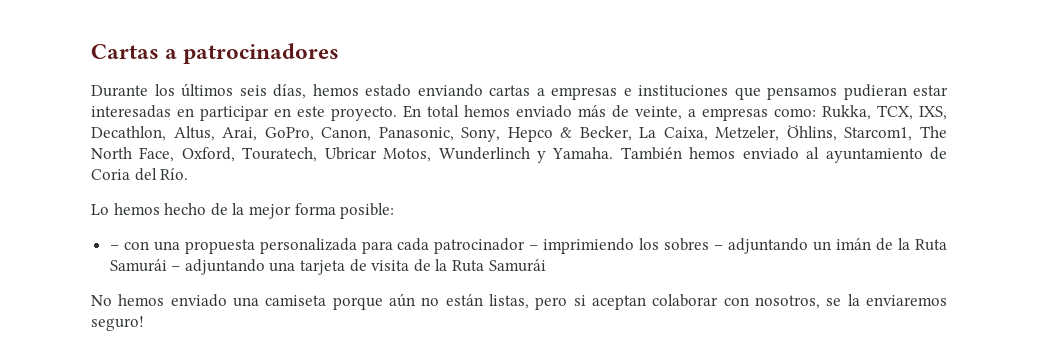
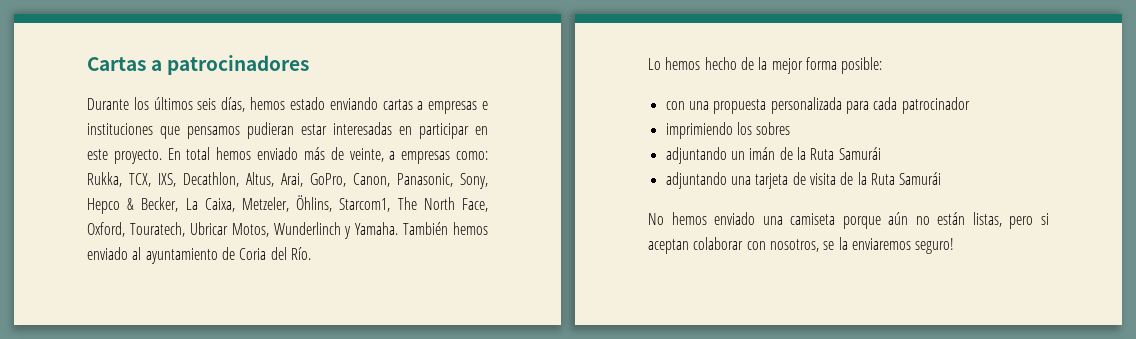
- – con una propuesta personalizada para cada patrocinador – imprimiendo los sobres – adjuntando un imán de la Ruta Samurái – adjuntando una tarjeta de visita de la Ruta Samurái
+ con una propuesta personalizada para cada patrocinador
+ imprimiendo los sobres
+ adjuntando un imán de la Ruta Samurái
+ adjuntando una tarjeta de visita de la Ruta Samurái

